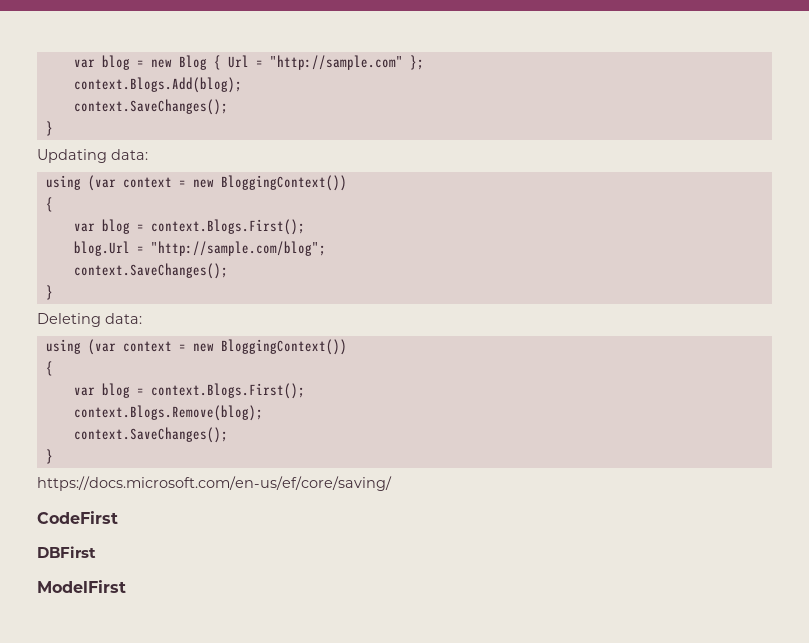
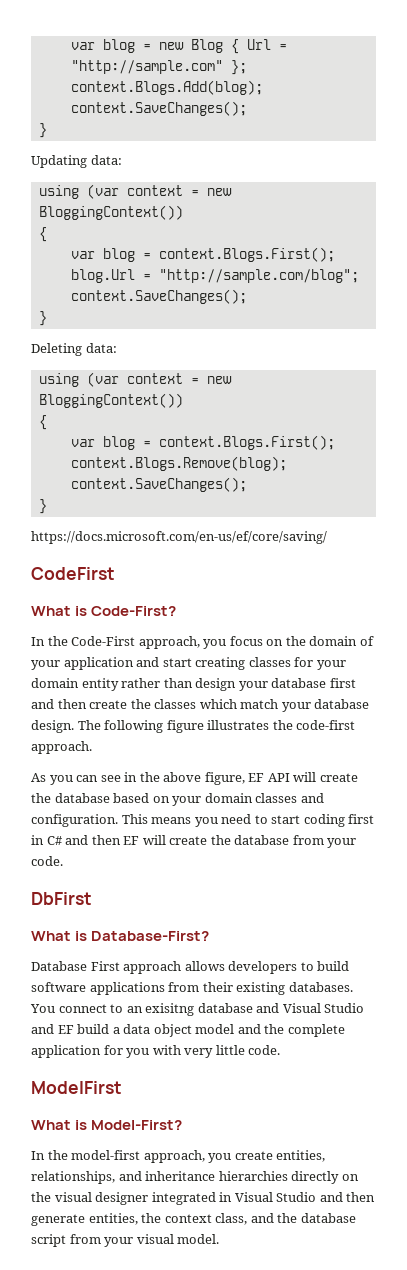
- DBFirst
+ What is Code-First?
+ In the Code-First approach, you focus on the domain of your application and start creating classes for your domain entity rather than design your database first and then create the classes which match your database design. The following figure illustrates the code-first approach.
+ As you can see in the above figure, EF API will create the database based on your domain classes and configuration. This means you need to start coding first in C# and then EF will create the database from your code.
+ DbFirst
+ What is Database-First?
+ Database First approach allows developers to build software applications from their existing databases. You connect to an exisitng database and Visual Studio and EF build a data object model and the complete application for you with very little code.
  ModelFirst
+ What is Model-First?
+ In the model-first approach, you create entities, relationships, and inheritance hierarchies directly on the visual designer integrated in Visual Studio and then generate entities, the context class, and the database script from your visual model.

